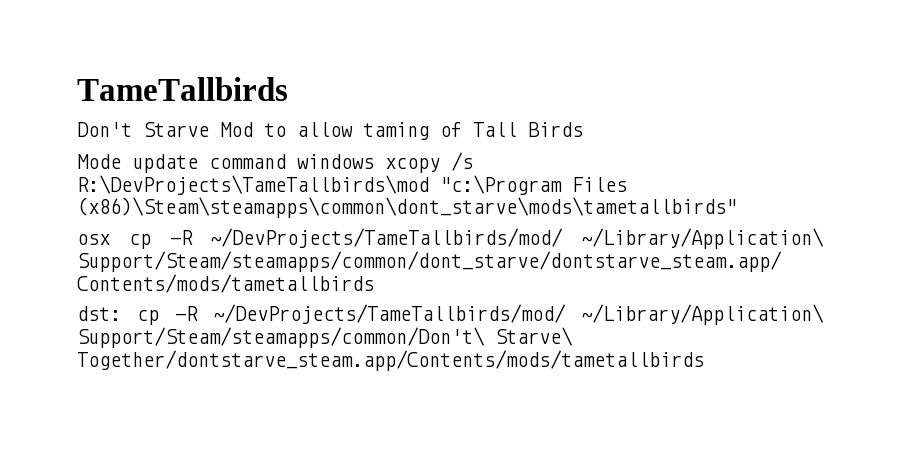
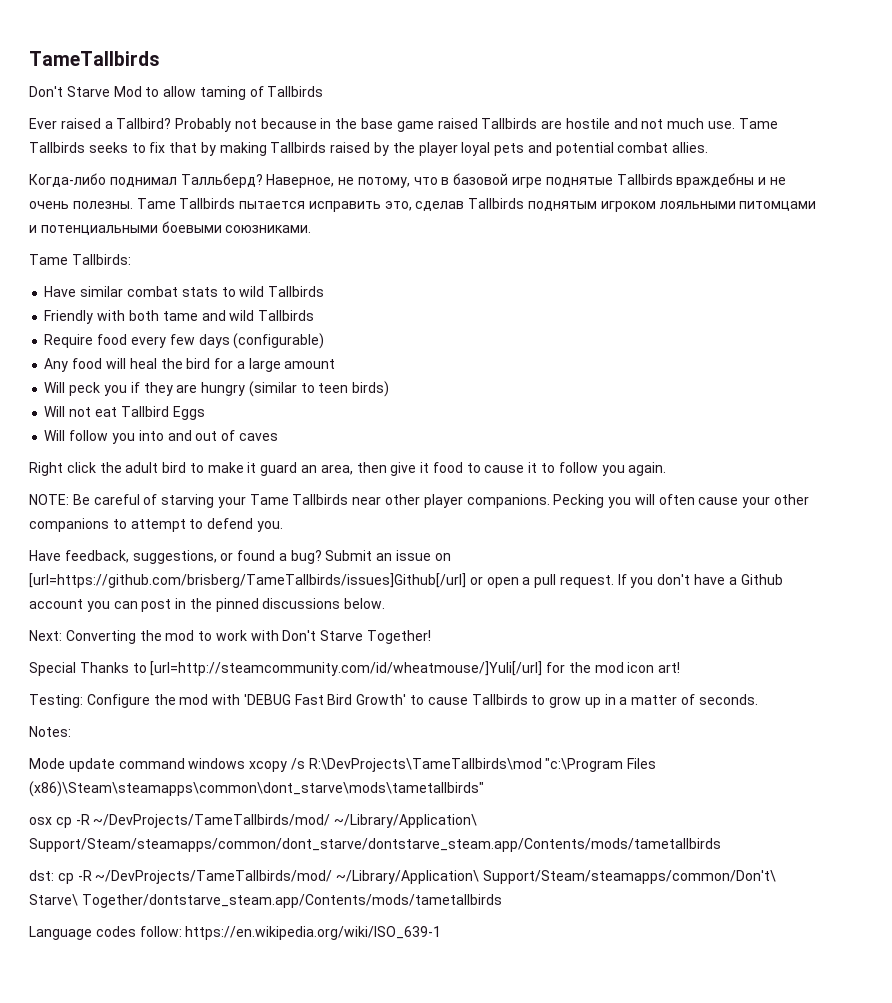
- Don't Starve Mod to allow taming of Tall Birds
+ Don't Starve Mod to allow taming of Tallbirds
+ Ever raised a Tallbird? Probably not because in the base game raised Tallbirds are hostile and not much use. Tame Tallbirds seeks to fix that by making Tallbirds raised by the player loyal pets and potential combat allies.
+ Когда-либо поднимал Талльберд? Наверное, не потому, что в базовой игре поднятые Tallbirds враждебны и не очень полезны. Tame Tallbirds пытается исправить это, сделав Tallbirds поднятым игроком лояльными питомцами и потенциальными боевыми союзниками.
+ Tame Tallbirds:
+ Have similar combat stats to wild Tallbirds
+ Friendly with both tame and wild Tallbirds
+ Require food every few days (configurable)
+ Any food will heal the bird for a large amount
+ Will peck you if they are hungry (similar to teen birds)
+ Will not eat Tallbird Eggs
+ Will follow you into and out of caves
+ Right click the adult bird to make it guard an area, then give it food to cause it to follow you again.
+ NOTE: Be careful of starving your Tame Tallbirds near other player companions. Pecking you will often cause your other companions to attempt to defend you.
+ Have feedback, suggestions, or found a bug? Submit an issue on [url=https://github.com/brisberg/TameTallbirds/issues]Github[/url] or open a pull request. If you don't have a Github account you can post in the pinned discussions below.
+ Next: Converting the mod to work with Don't Starve Together!
+ Special Thanks to [url=http://steamcommunity.com/id/wheatmouse/]Yuli[/url] for the mod icon art!
+ Testing: Configure the mod with 'DEBUG Fast Bird Growth' to cause Tallbirds to grow up in a matter of seconds.
+ Notes:
+ Language codes follow: https://en.wikipedia.org/wiki/ISO_639-1

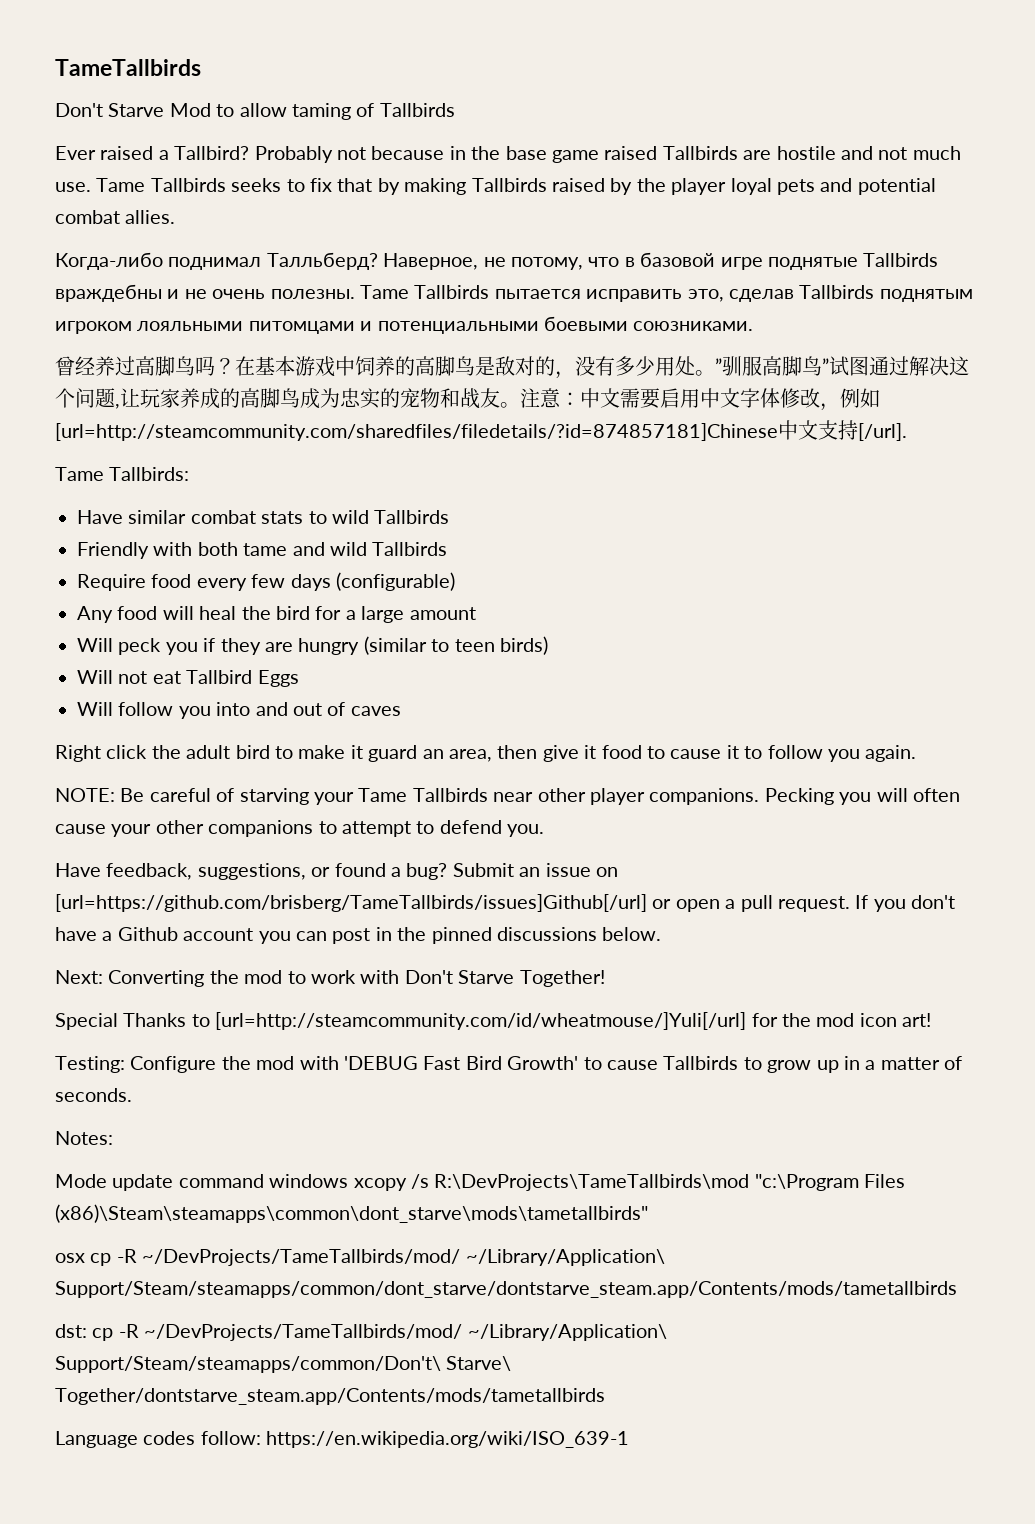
+ 曾经养过高脚鸟吗？在基本游戏中饲养的高脚鸟是敌对的，没有多少用处。”驯服高脚鸟”试图通过解决这个问题,让玩家养成的高脚鸟成为忠实的宠物和战友。注意：中文需要启用中文字体修改，例如[url=http://steamcommunity.com/sharedfiles/filedetails/?id=874857181]Chinese中文支持[/url].

